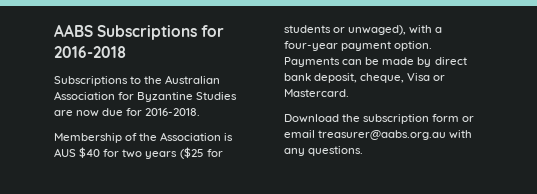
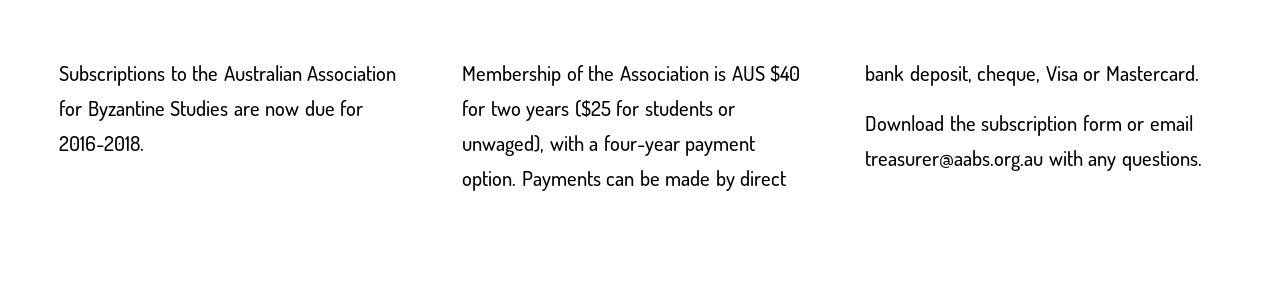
- AABS Subscriptions for 2016-2018

